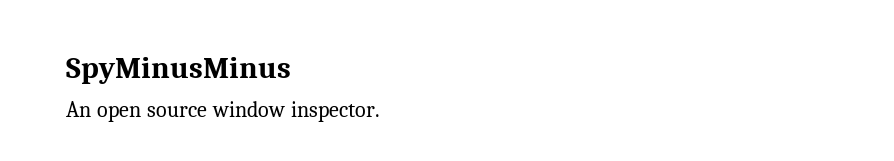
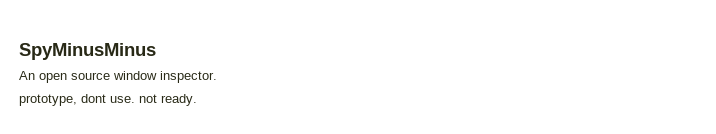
+ prototype, dont use. not ready.

